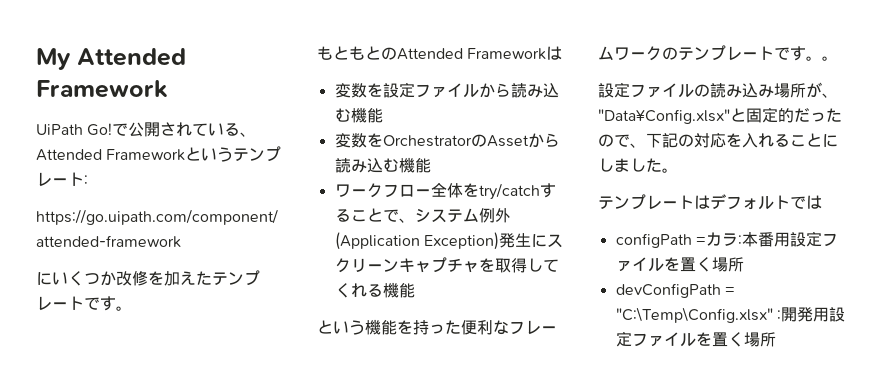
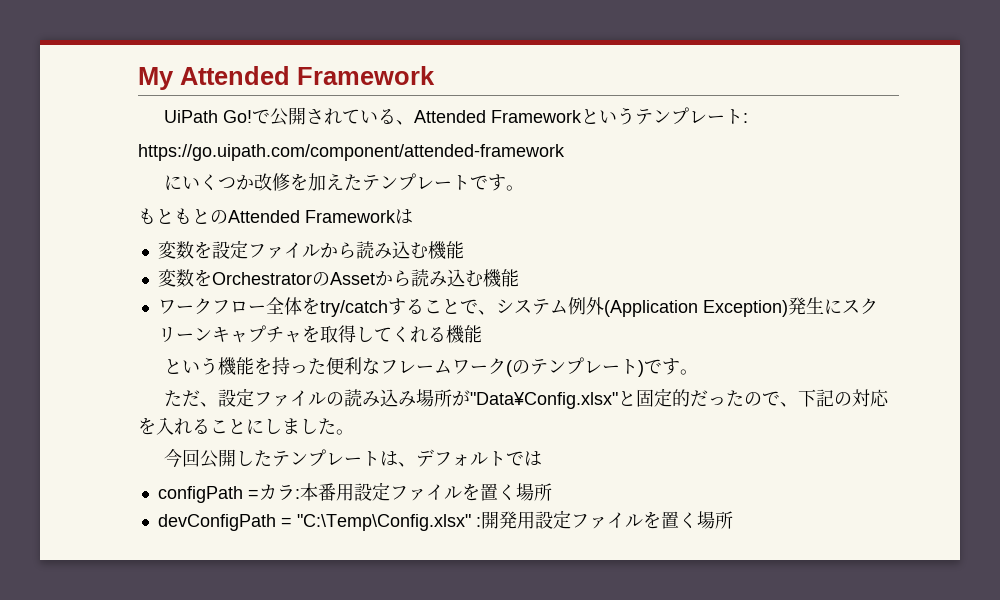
- という機能を持った便利なフレームワークのテンプレートです。。
- 設定ファイルの読み込み場所が、"Data¥Config.xlsx"と固定的だったので、下記の対応を入れることにしました。
+ という機能を持った便利なフレームワーク(のテンプレート)です。
+ ただ、設定ファイルの読み込み場所が"Data¥Config.xlsx"と固定的だったので、下記の対応を入れることにしました。
- テンプレートはデフォルトでは
+ 今回公開したテンプレートは、デフォルトでは

